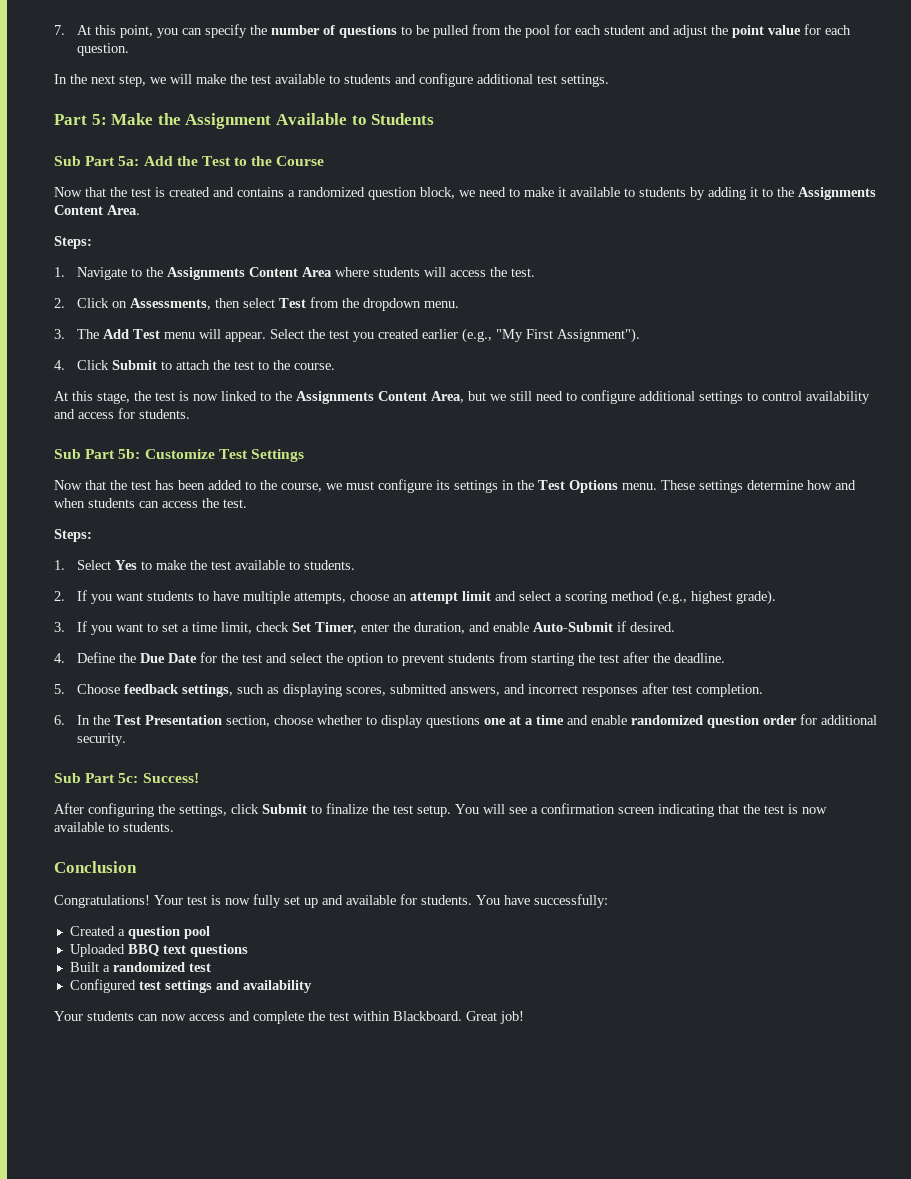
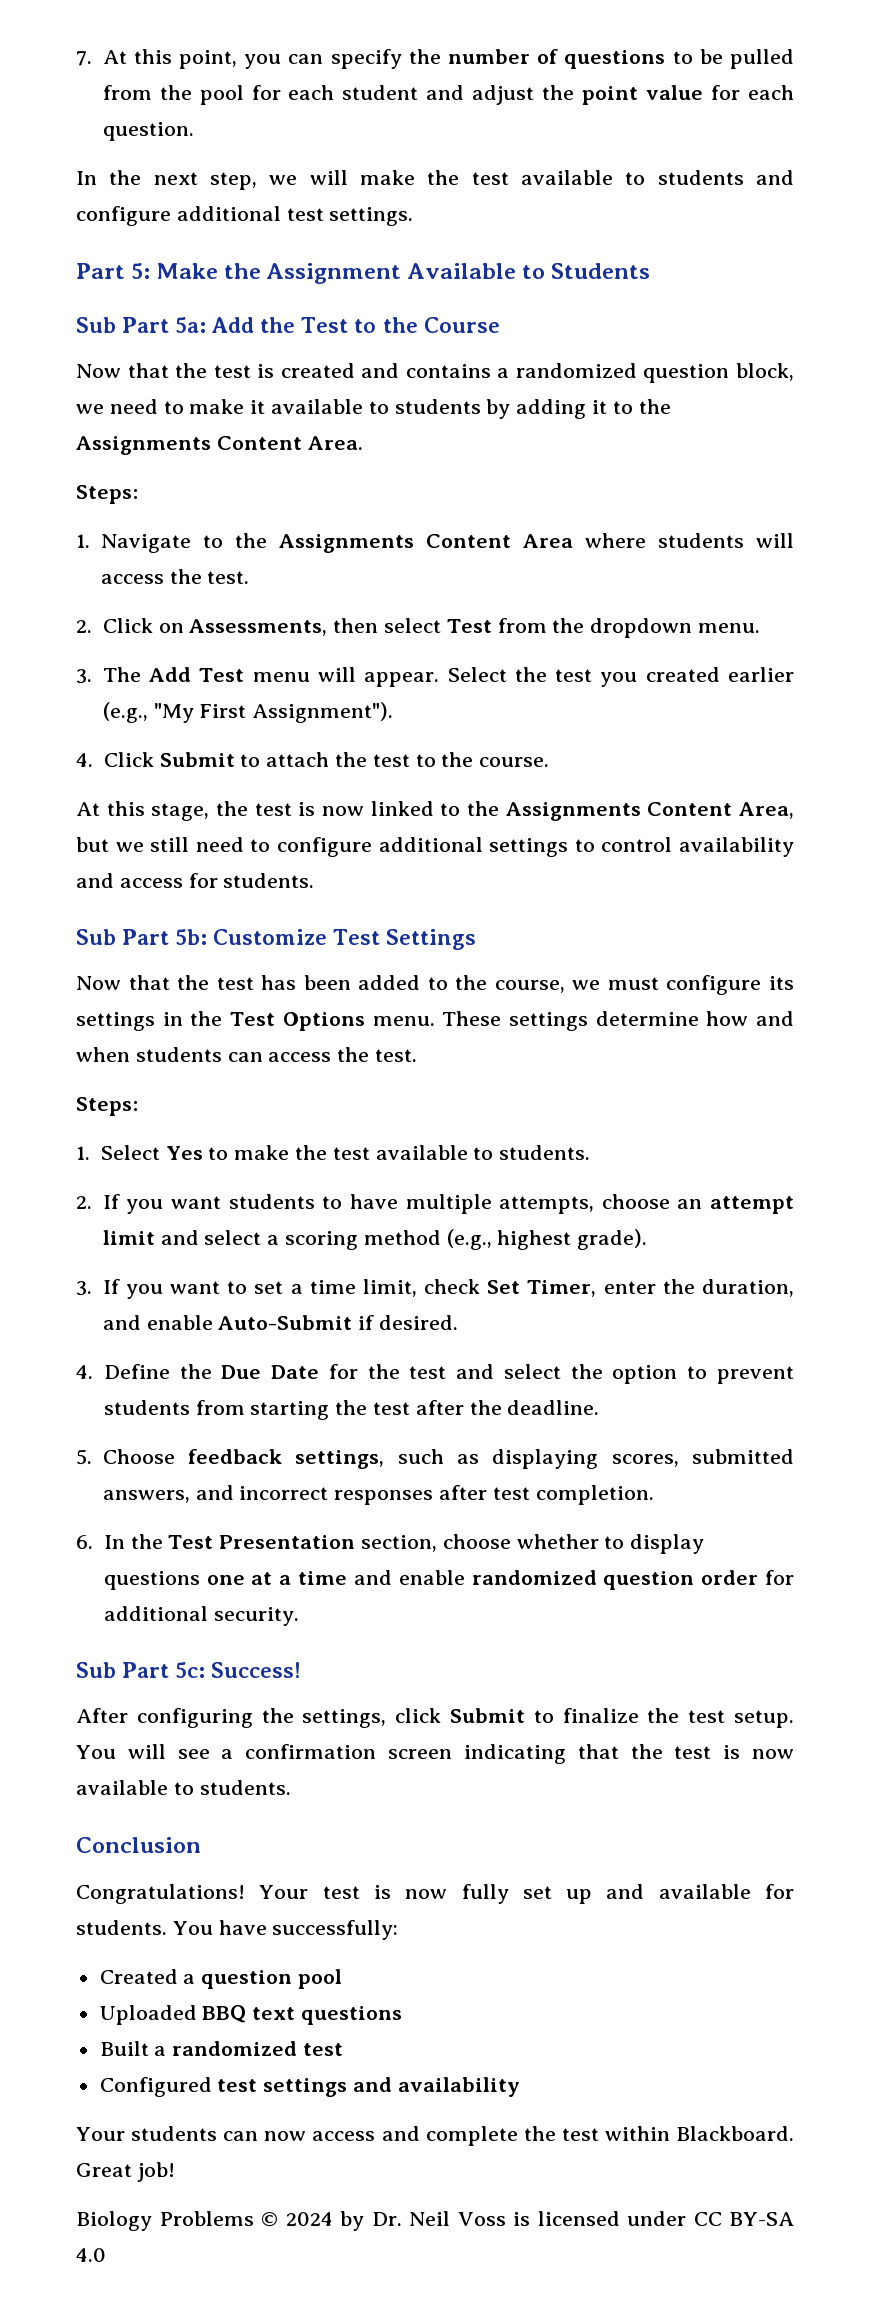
+ Biology Problems © 2024 by Dr. Neil Voss is licensed under CC BY-SA 4.0

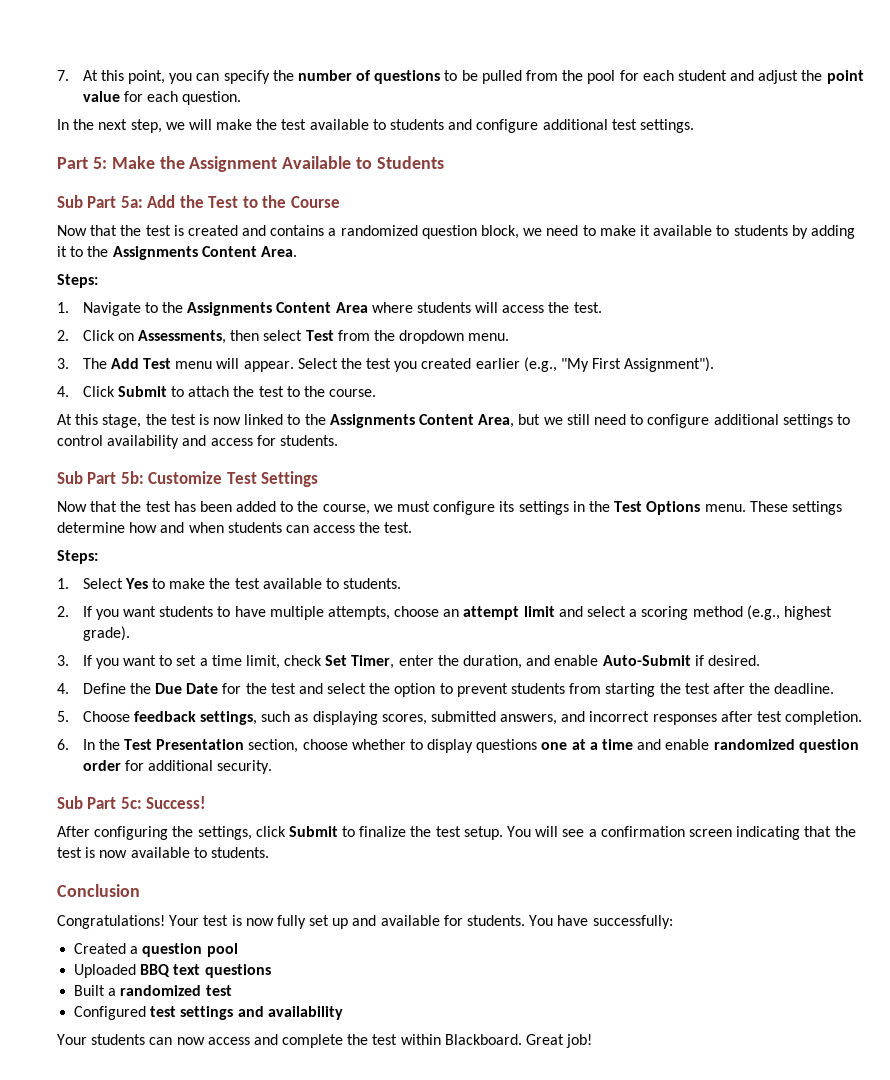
- Biology Problems © 2024 by Dr. Neil Voss is licensed under CC BY-SA 4.0

